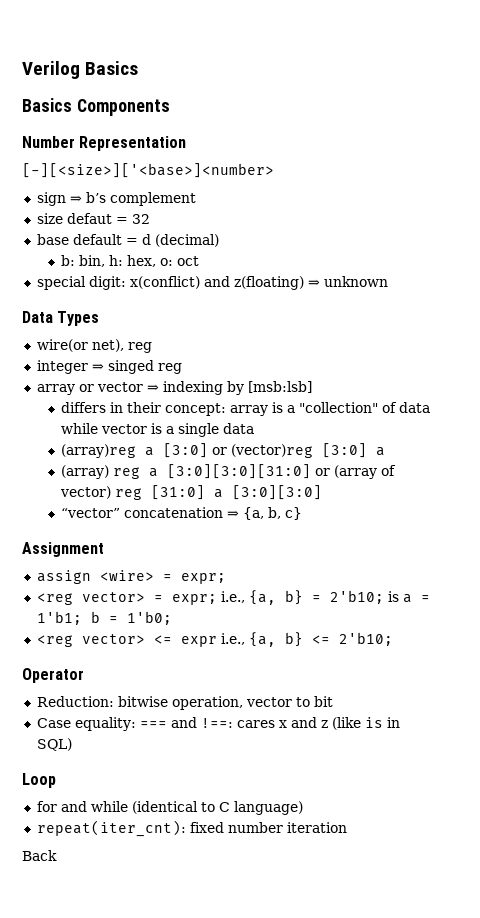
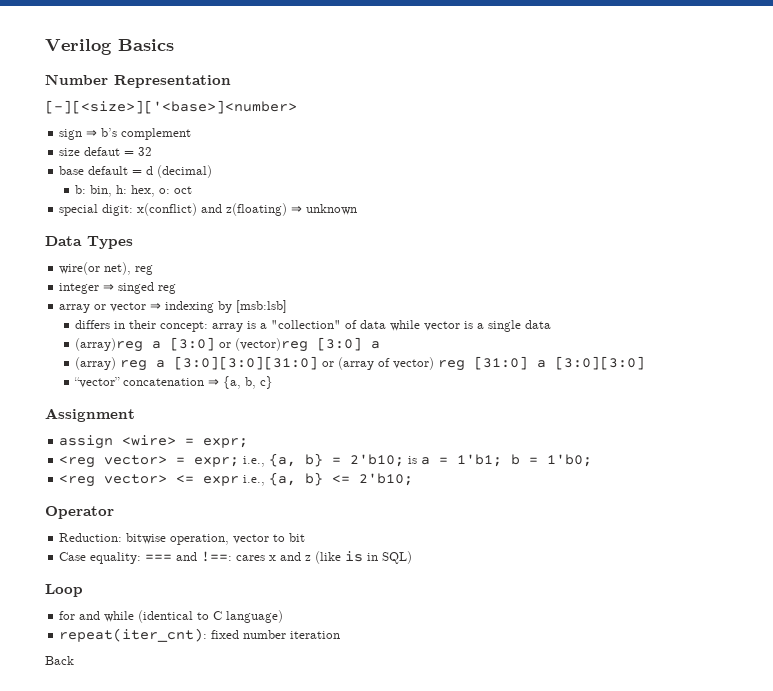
- Basics Components

